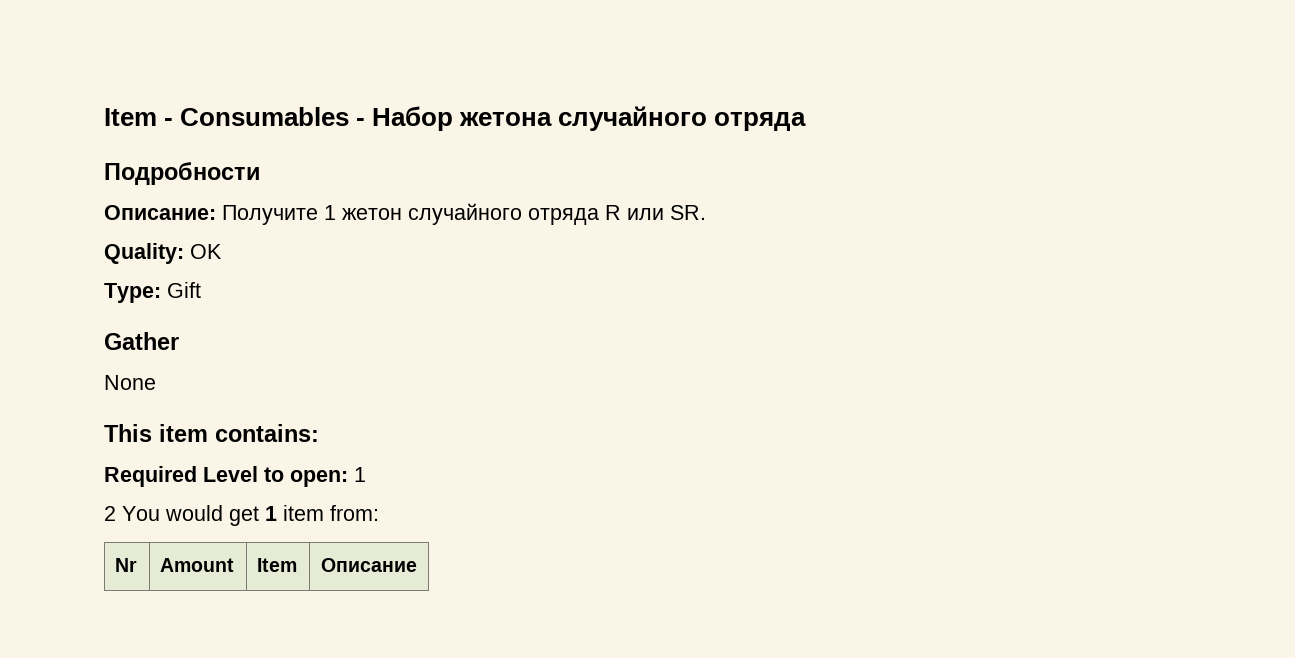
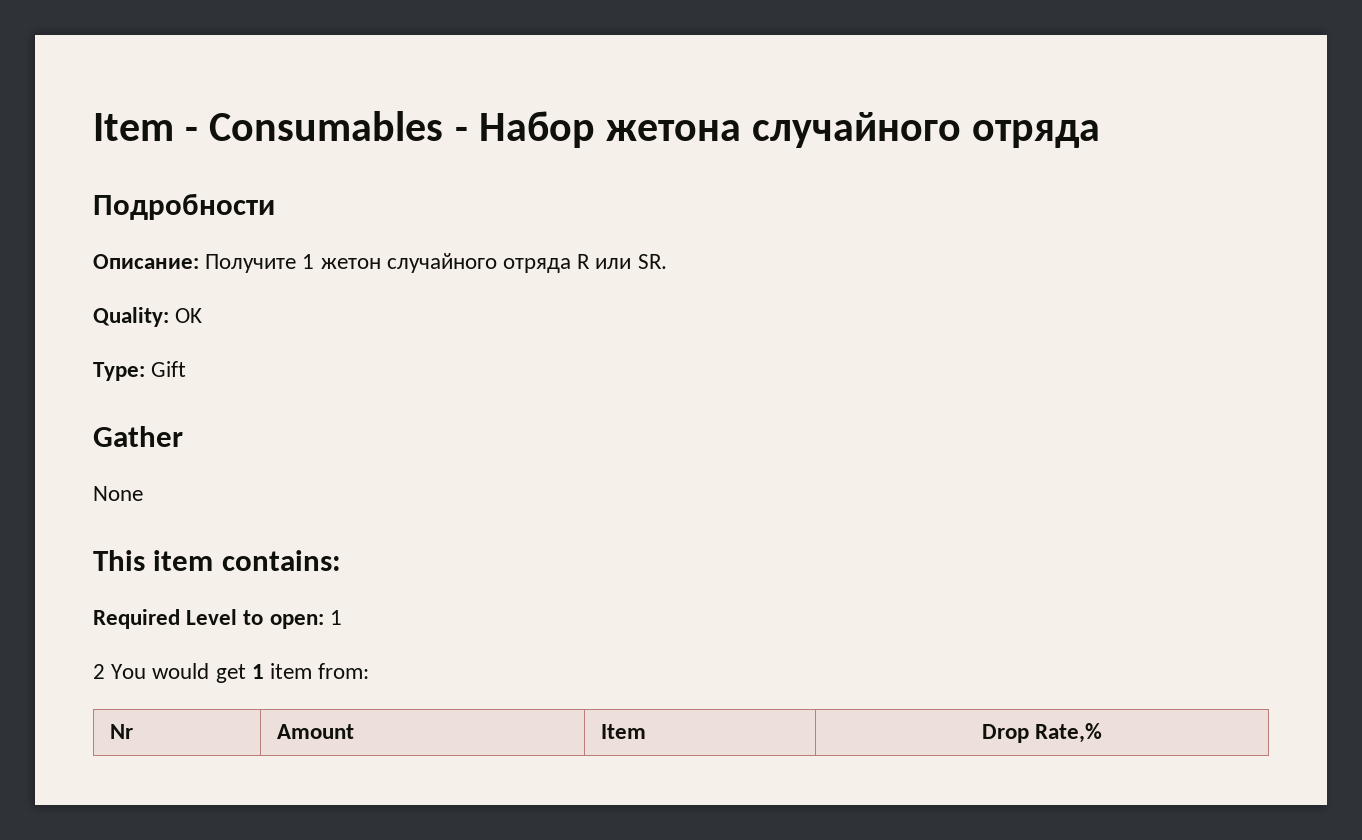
- Nr | Amount | Item | Описание
+ Nr | Amount | Item | Drop Rate,%

